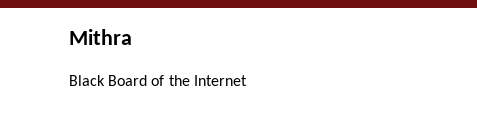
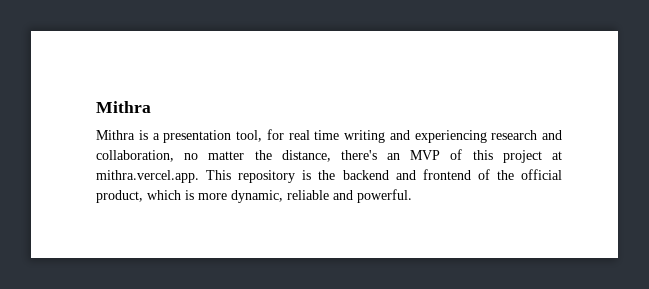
- Black Board of the Internet
+ Mithra is a presentation tool, for real time writing and experiencing research and collaboration, no matter the distance, there's an MVP of this project at mithra.vercel.app. This repository is the backend and frontend of the official product, which is more dynamic, reliable and powerful.

